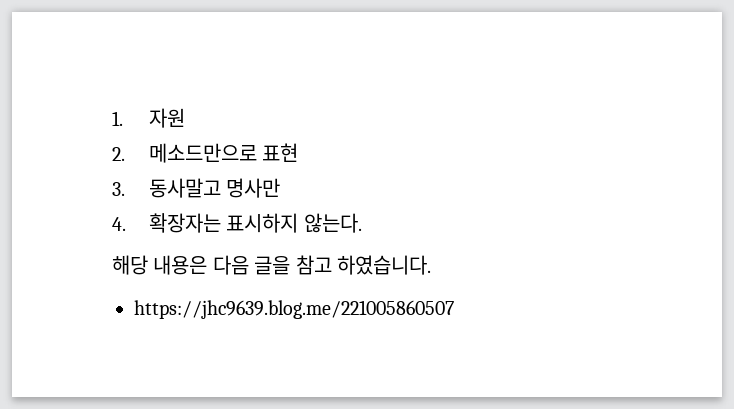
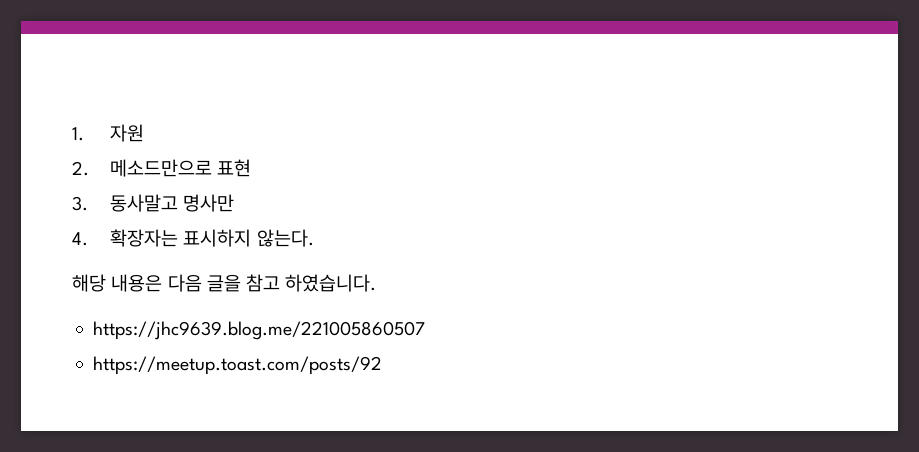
+ https://meetup.toast.com/posts/92

